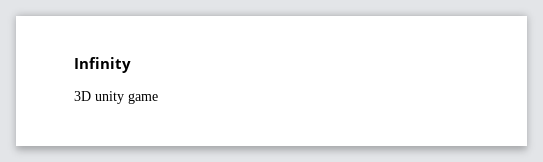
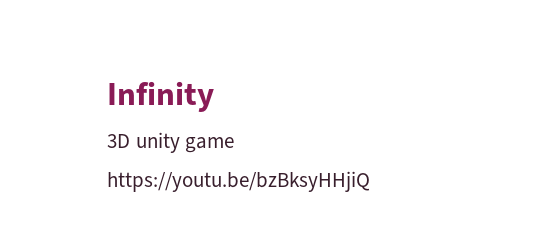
+ https://youtu.be/bzBksyHHjiQ

